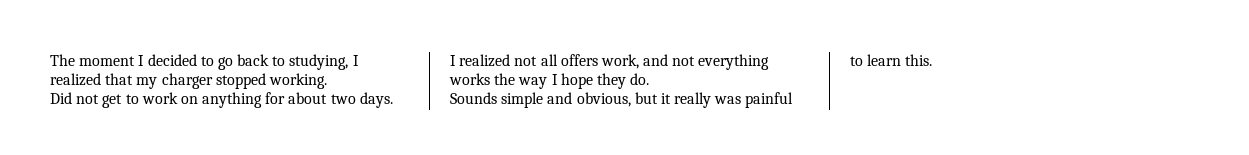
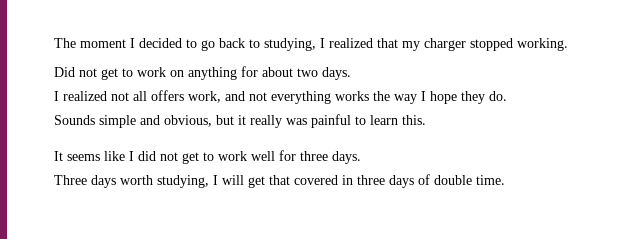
+ It seems like I did not get to work well for three days.
+ Three days worth studying, I will get that covered in three days of double time.

